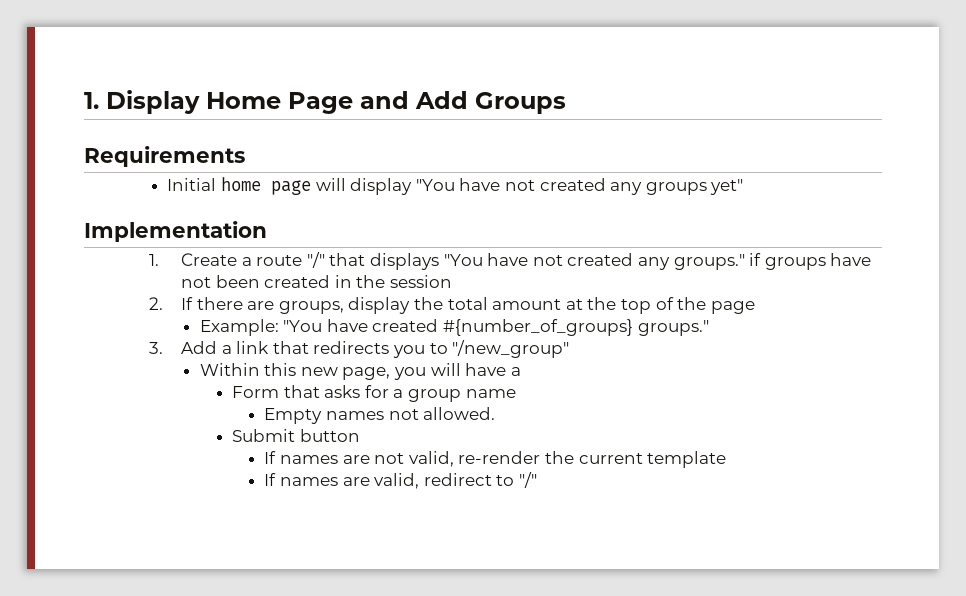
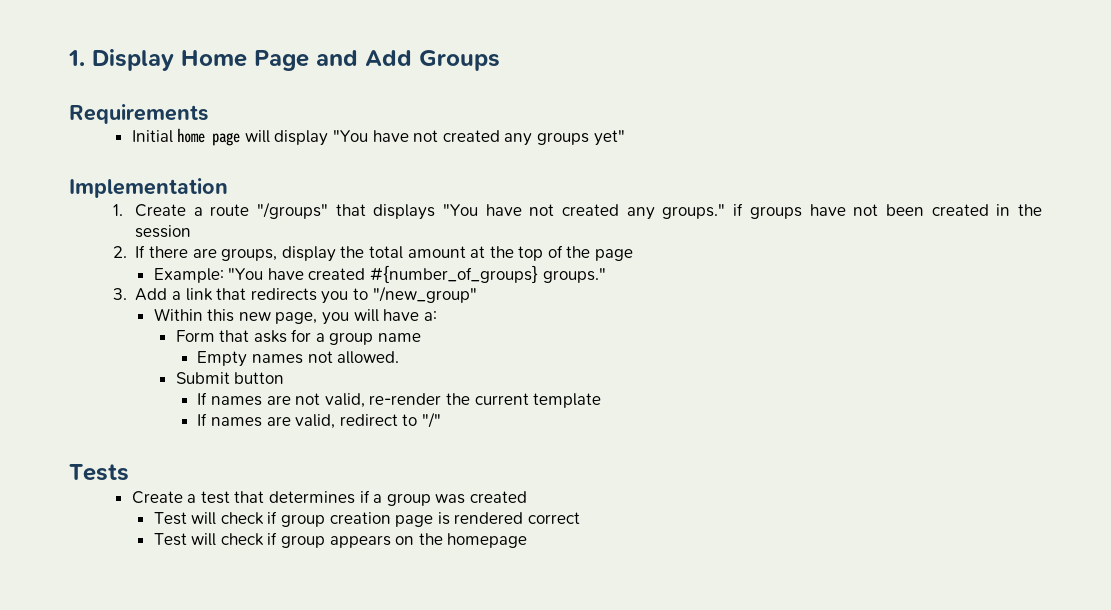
- 1. Create a route "/" that displays "You have not created any groups." if groups have not been created in the session
+ 1. Create a route "/groups" that displays "You have not created any groups." if groups have not been created in the session
- Within this new page, you will have a
+ Within this new page, you will have a:
+ Tests
+ Create a test that determines if a group was created
+ Test will check if group creation page is rendered correct
+ Test will check if group appears on the homepage

